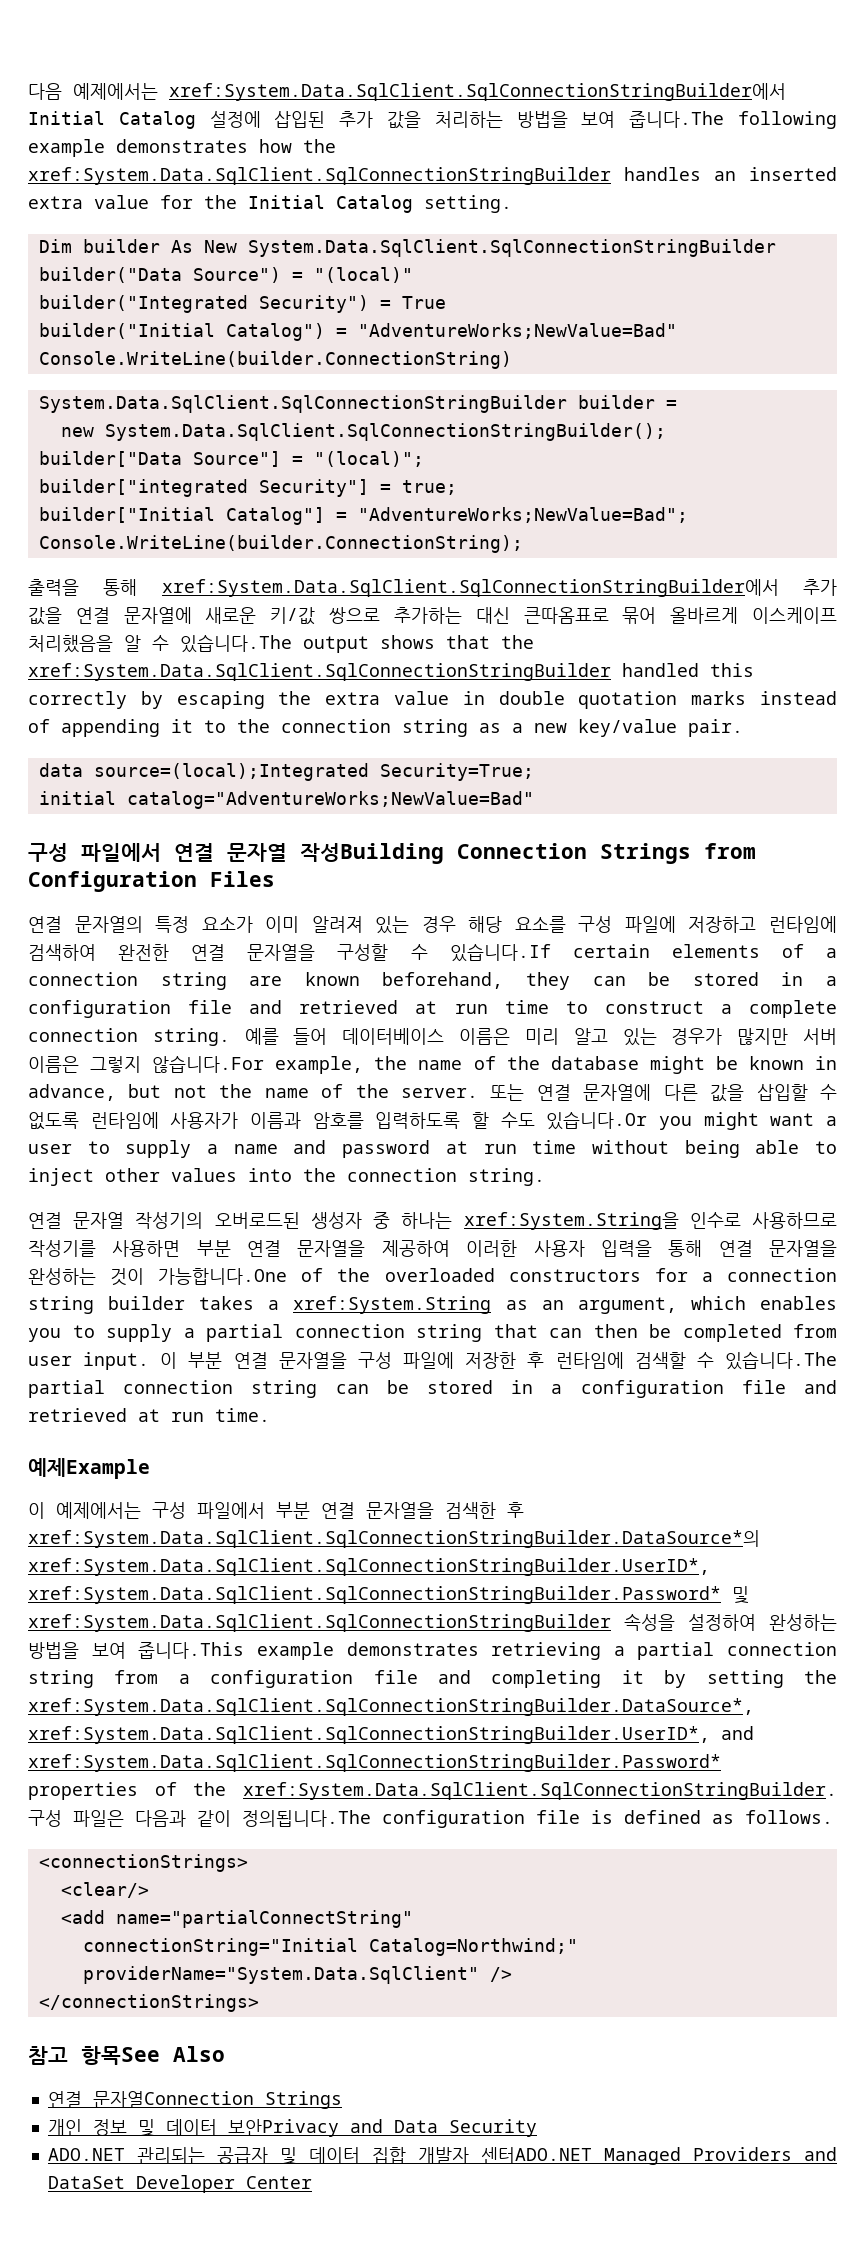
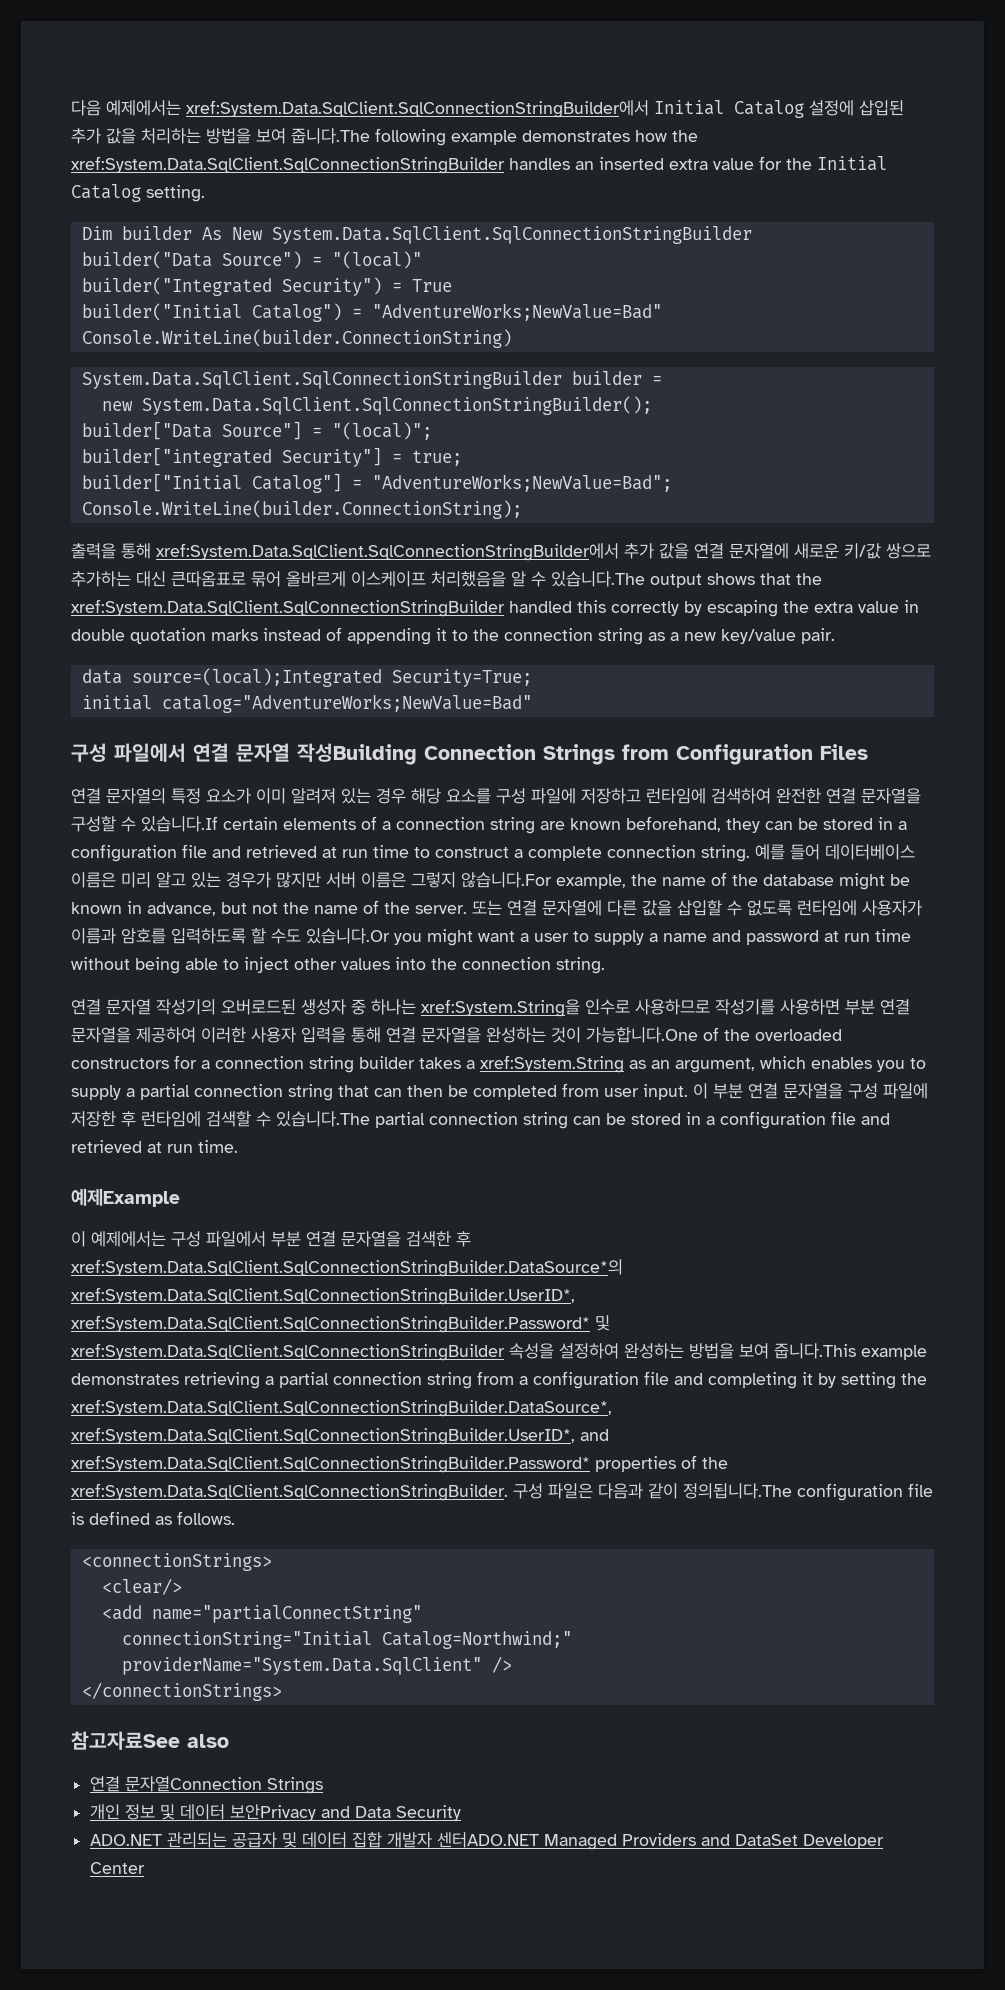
- 참고 항목See Also
+ 참고자료See also

